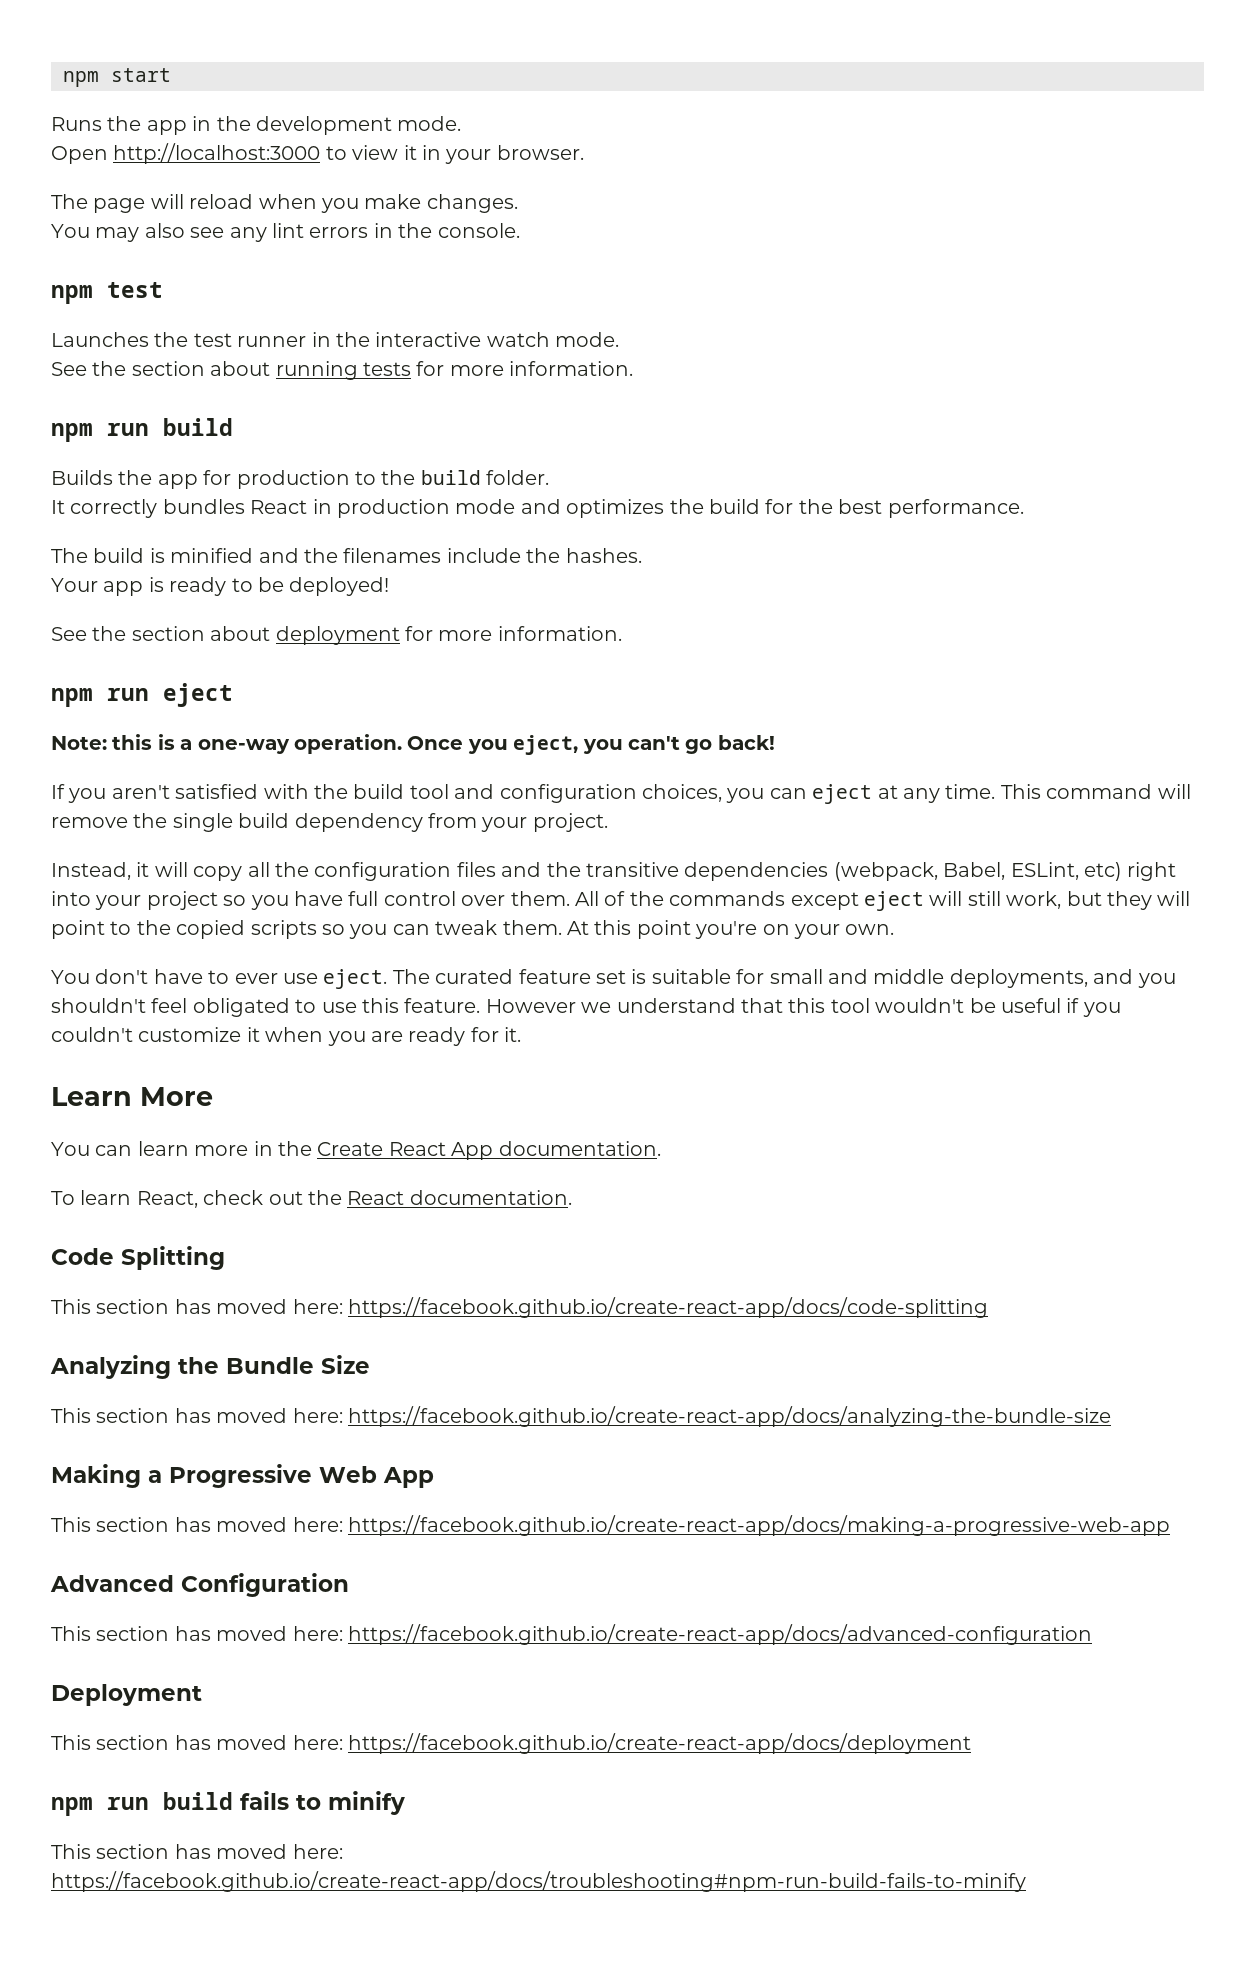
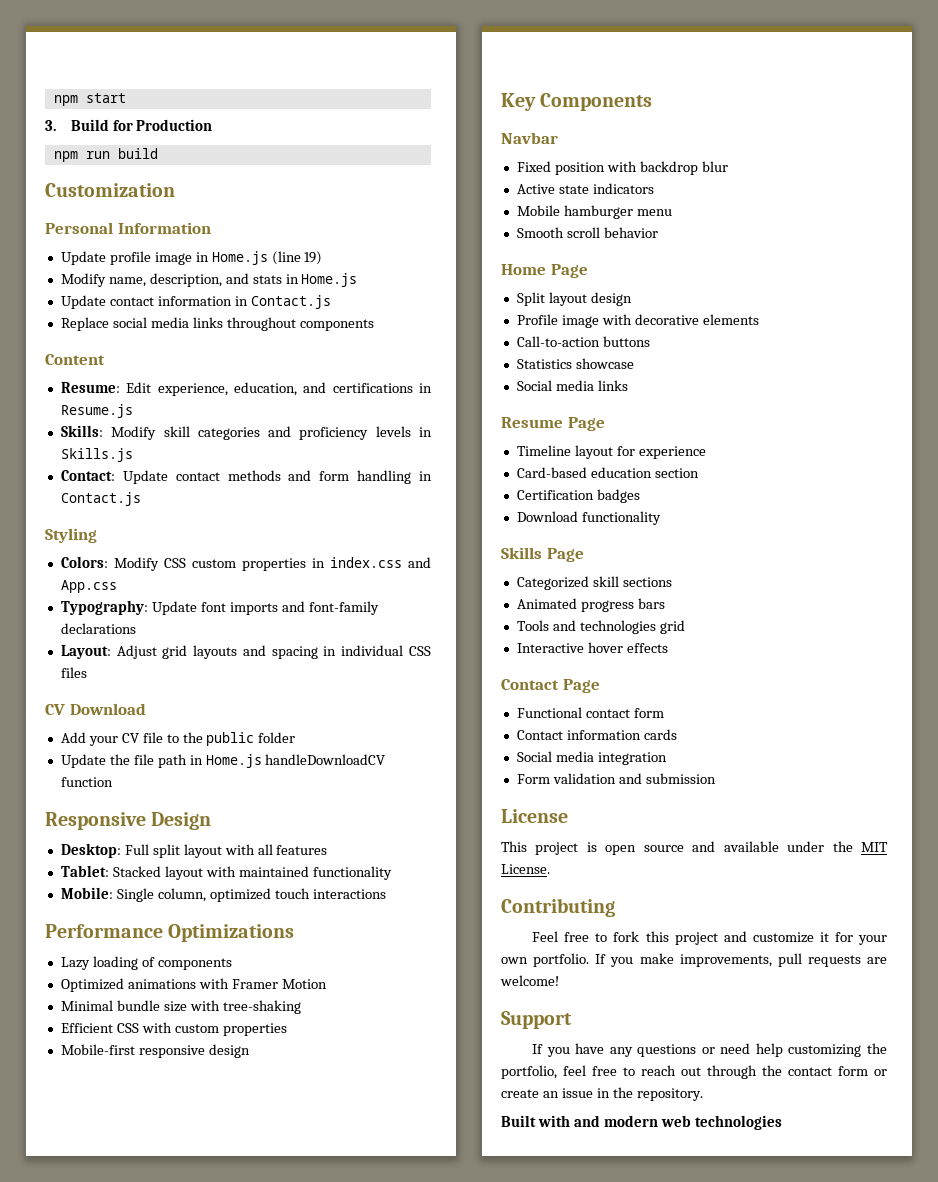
- Runs the app in the development mode.
- Open http://localhost:3000 to view it in your browser.
- The page will reload when you make changes.
- You may also see any lint errors in the console.
- npm test
- Launches the test runner in the interactive watch mode.
- See the section about running tests for more information.
+ 3. Build for Production
  npm run build
- Builds the app for production to the build folder.
- It correctly bundles React in production mode and optimizes the build for the best performance.
- The build is minified and the filenames include the hashes.
- Your app is ready to be deployed!
- See the section about deployment for more information.
- npm run eject
- Note: this is a one-way operation. Once you eject, you can't go back!
- If you aren't satisfied with the build tool and configuration choices, you can eject at any time. This command will remove the single build dependency from your project.
- Instead, it will copy all the configuration files and the transitive dependencies (webpack, Babel, ESLint, etc) right into your project so you have full control over them. All of the commands except eject will still work, but they will point to the copied scripts so you can tweak them. At this point you're on your own.
- You don't have to ever use eject. The curated feature set is suitable for small and middle deployments, and you shouldn't feel obligated to use this feature. However we understand that this tool wouldn't be useful if you couldn't customize it when you are ready for it.
- Learn More
- You can learn more in the Create React App documentation.
- To learn React, check out the React documentation.
- Code Splitting
- This section has moved here: https://facebook.github.io/create-react-app/docs/code-splitting
- Analyzing the Bundle Size
- This section has moved here: https://facebook.github.io/create-react-app/docs/analyzing-the-bundle-size
- Making a Progressive Web App
- This section has moved here: https://facebook.github.io/create-react-app/docs/making-a-progressive-web-app
- Advanced Configuration
- This section has moved here: https://facebook.github.io/create-react-app/docs/advanced-configuration
- Deployment
- This section has moved here: https://facebook.github.io/create-react-app/docs/deployment
- npm run build fails to minify
- This section has moved here: https://facebook.github.io/create-react-app/docs/troubleshooting#npm-run-build-fails-to-minify
+ Customization
+ Personal Information
+ Update profile image in Home.js (line 19)
+ Modify name, description, and stats in Home.js
+ Update contact information in Contact.js
+ Replace social media links throughout components
+ Content
+ Resume: Edit experience, education, and certifications in Resume.js
+ Skills: Modify skill categories and proficiency levels in Skills.js
+ Contact: Update contact methods and form handling in Contact.js
+ Styling
+ Colors: Modify CSS custom properties in index.css and App.css
+ Typography: Update font imports and font-family declarations
+ Layout: Adjust grid layouts and spacing in individual CSS files
+ CV Download
+ Add your CV file to the public folder
+ Update the file path in Home.js handleDownloadCV function
+ Responsive Design
+ Desktop: Full split layout with all features
+ Tablet: Stacked layout with maintained functionality
+ Mobile: Single column, optimized touch interactions
+ Performance Optimizations
+ Lazy loading of components
+ Optimized animations with Framer Motion
+ Minimal bundle size with tree-shaking
+ Efficient CSS with custom properties
+ Mobile-first responsive design
+ Key Components
+ Navbar
+ Fixed position with backdrop blur
+ Active state indicators
+ Mobile hamburger menu
+ Smooth scroll behavior
+ Home Page
+ Split layout design
+ Profile image with decorative elements
+ Call-to-action buttons
+ Statistics showcase
+ Social media links
+ Resume Page
+ Timeline layout for experience
+ Card-based education section
+ Certification badges
+ Download functionality
+ Skills Page
+ Categorized skill sections
+ Animated progress bars
+ Tools and technologies grid
+ Interactive hover effects
+ Contact Page
+ Functional contact form
+ Contact information cards
+ Social media integration
+ Form validation and submission
+ License
+ This project is open source and available under the MIT License.
+ Contributing
+ Feel free to fork this project and customize it for your own portfolio. If you make improvements, pull requests are welcome!
+ Support
+ If you have any questions or need help customizing the portfolio, feel free to reach out through the contact form or create an issue in the repository.
+ Built with and modern web technologies

